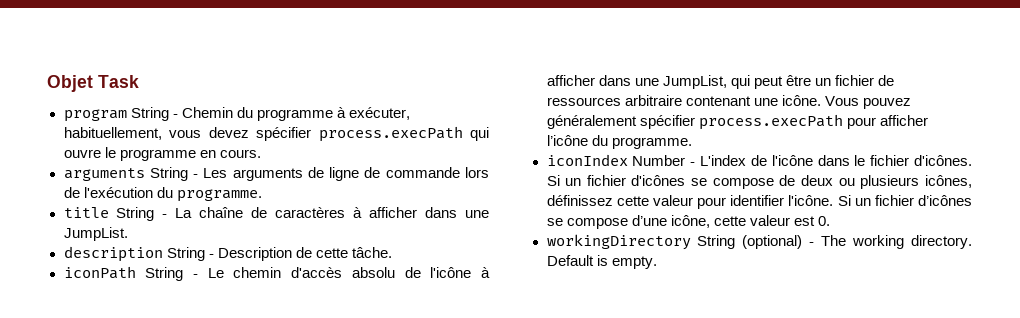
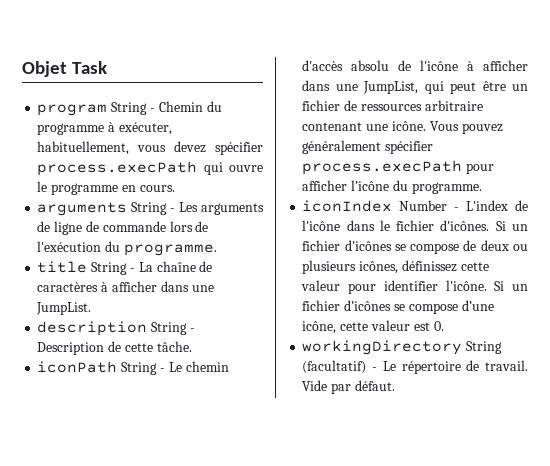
- workingDirectory String (optional) - The working directory. Default is empty.
+ workingDirectory String (facultatif) - Le répertoire de travail. Vide par défaut.

